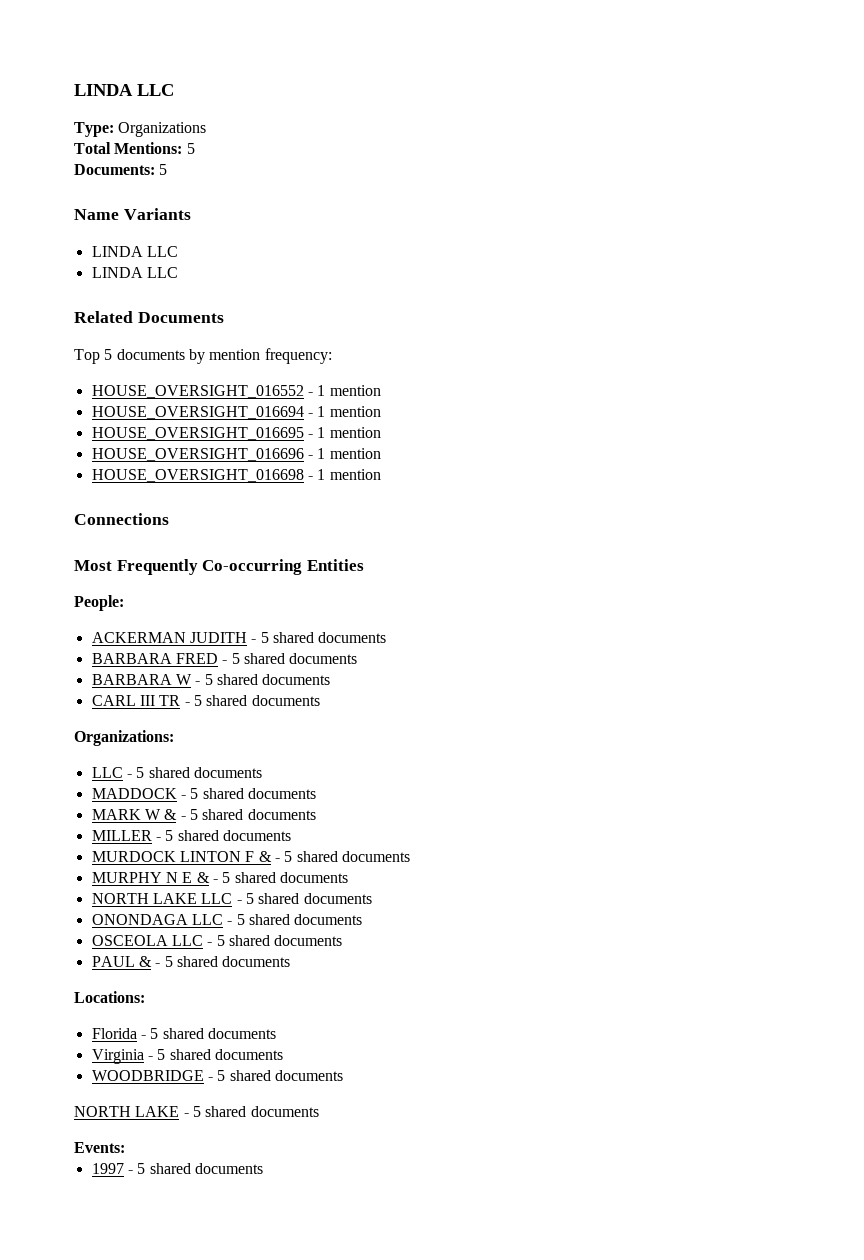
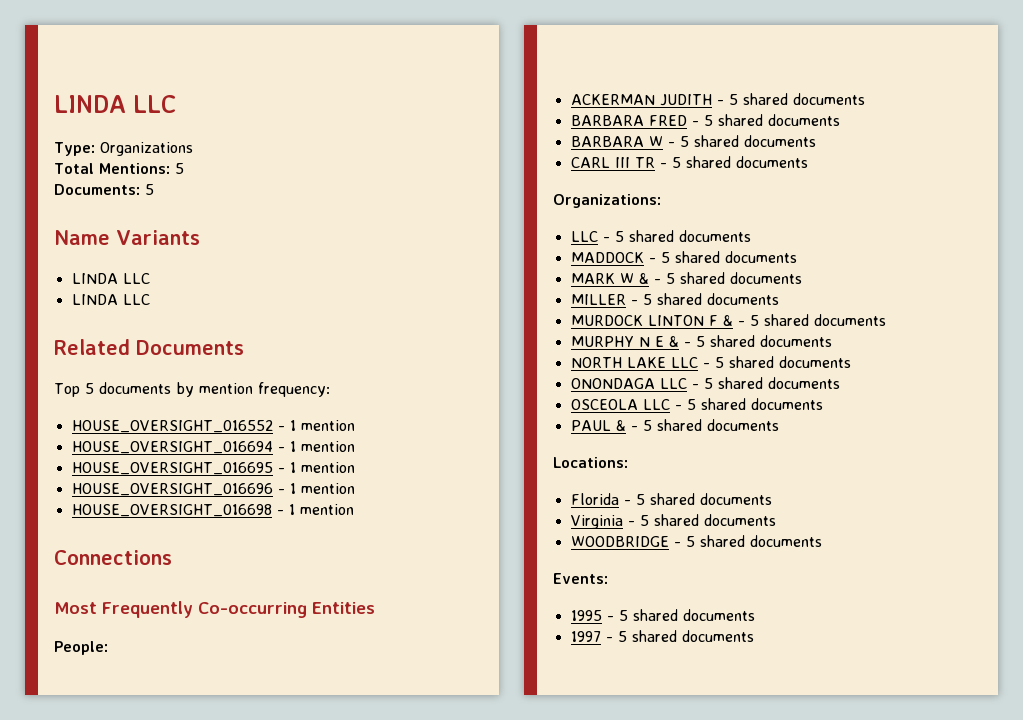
- NORTH LAKE - 5 shared documents
  Events:
+ 1995 - 5 shared documents

